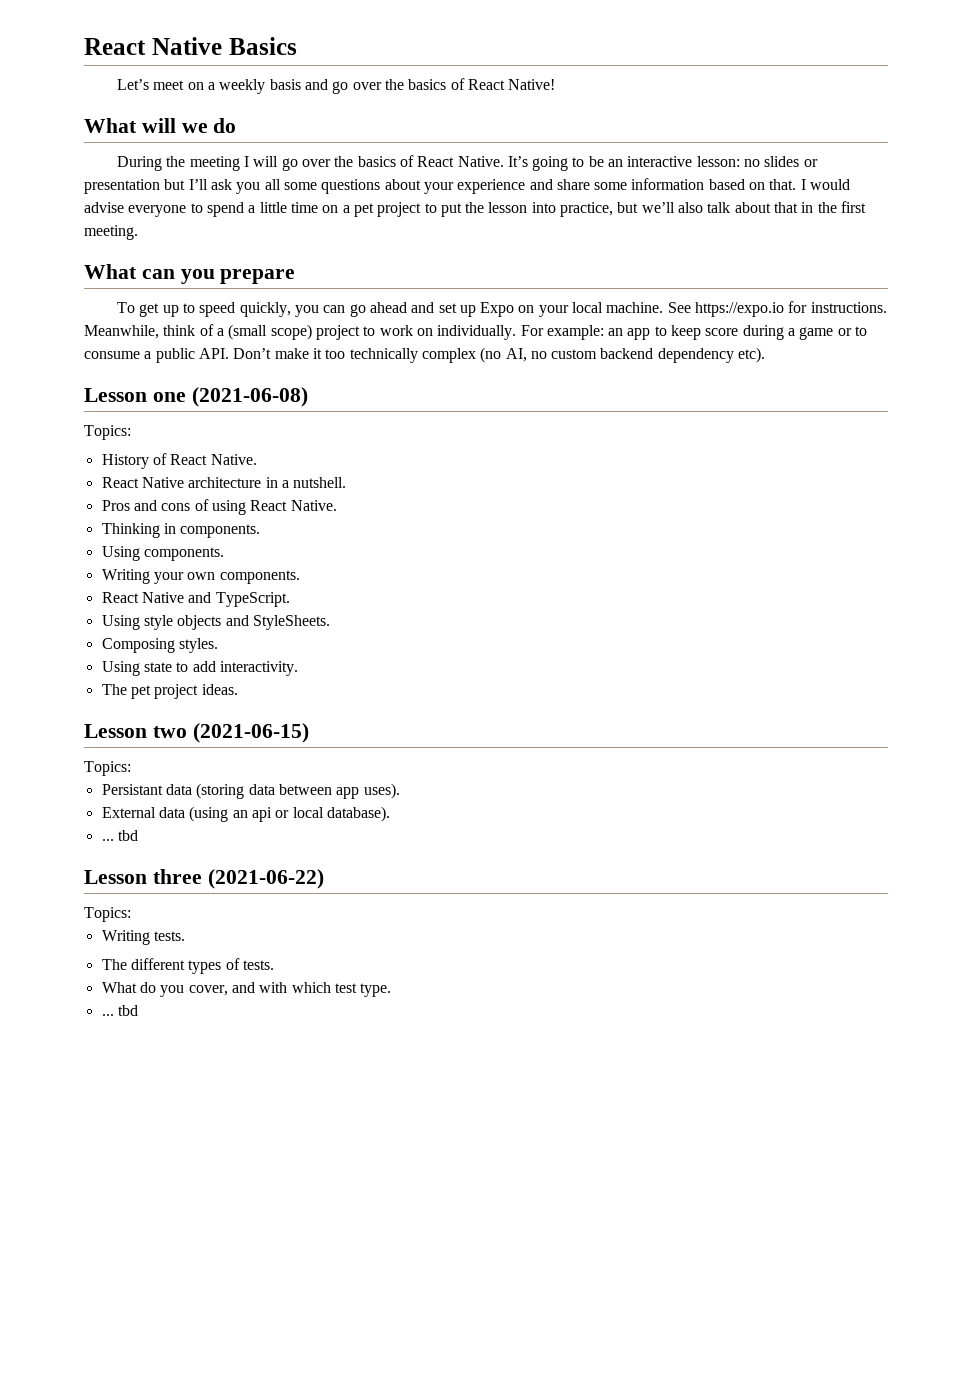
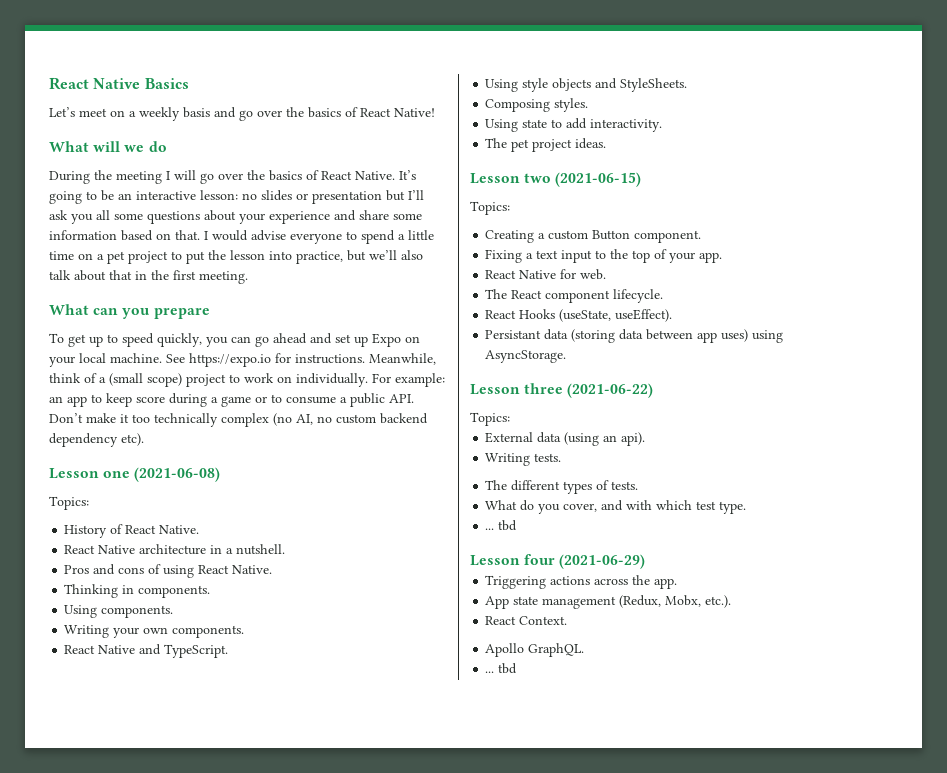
+ Creating a custom Button component.
+ Fixing a text input to the top of your app.
+ React Native for web.
+ The React component lifecycle.
+ React Hooks (useState, useEffect).
- Persistant data (storing data between app uses).
- External data (using an api or local database).
- ... tbd
+ Persistant data (storing data between app uses) using AsyncStorage.
+ External data (using an api).
+ Lesson four (2021-06-29)
+ Triggering actions across the app.
+ App state management (Redux, Mobx, etc.).
+ React Context.
+ Apollo GraphQL.
+ ... tbd

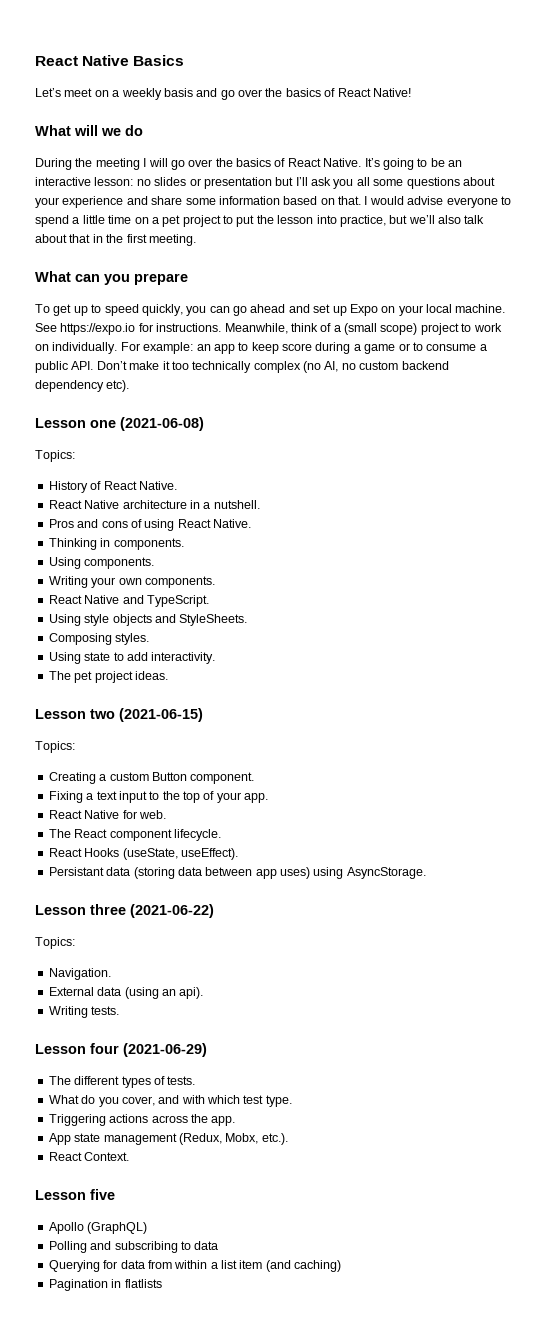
+ Navigation.
+ Lesson four (2021-06-29)
  What do you cover, and with which test type.
- ... tbd
- Lesson four (2021-06-29)
+ Lesson five
- Apollo GraphQL.
- ... tbd
+ Apollo (GraphQL)
+ Polling and subscribing to data
+ Querying for data from within a list item (and caching)
+ Pagination in flatlists

